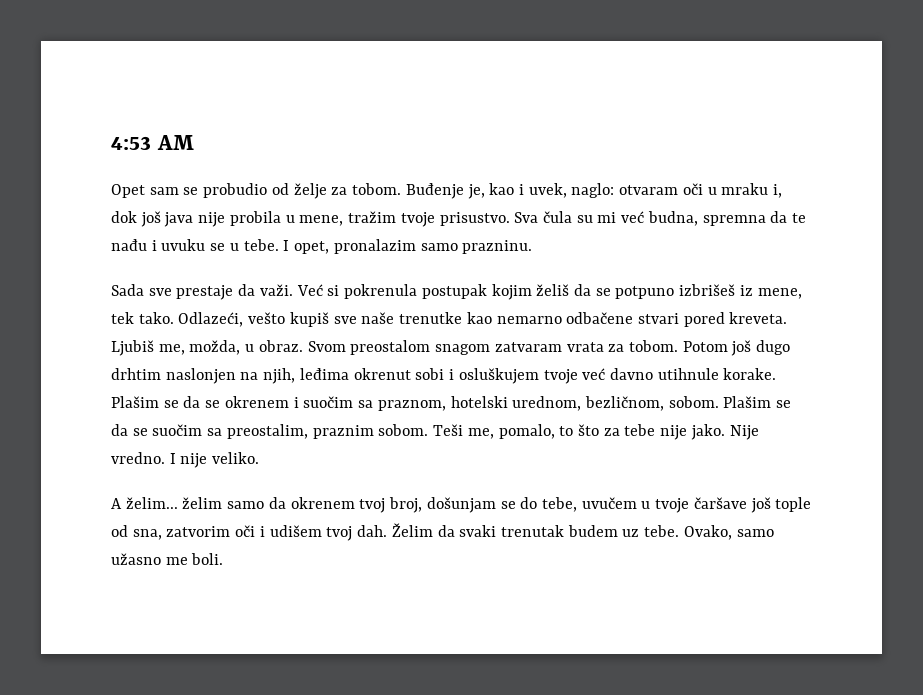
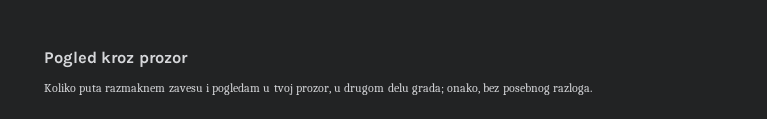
- 4:53 AM
- Opet sam se probudio od želje za tobom. Buđenje je, kao i uvek, naglo: otvaram oči u mraku i, dok još java nije probila u mene, tražim tvoje prisustvo. Sva čula su mi već budna, spremna da te nađu i uvuku se u tebe. I opet, pronalazim samo prazninu.
- Sada sve prestaje da važi. Već si pokrenula postupak kojim želiš da se potpuno izbrišeš iz mene, tek tako. Odlazeći, vešto kupiš sve naše trenutke kao nemarno odbačene stvari pored kreveta. Ljubiš me, možda, u obraz. Svom preostalom snagom zatvaram vrata za tobom. Potom još dugo drhtim naslonjen na njih, leđima okrenut sobi i osluškujem tvoje već davno utihnule korake. Plašim se da se okrenem i suočim sa praznom, hotelski urednom, bezličnom, sobom. Plašim se da se suočim sa preostalim, praznim sobom. Teši me, pomalo, to što za tebe nije jako. Nije vredno. I nije veliko.
- A želim... želim samo da okrenem tvoj broj, došunjam se do tebe, uvučem u tvoje čaršave još tople od sna, zatvorim oči i udišem tvoj dah. Želim da svaki trenutak budem uz tebe. Ovako, samo užasno me boli.
+ Pogled kroz prozor
+ Koliko puta razmaknem zavesu i pogledam u tvoj prozor, u drugom delu grada; onako, bez posebnog razloga.

